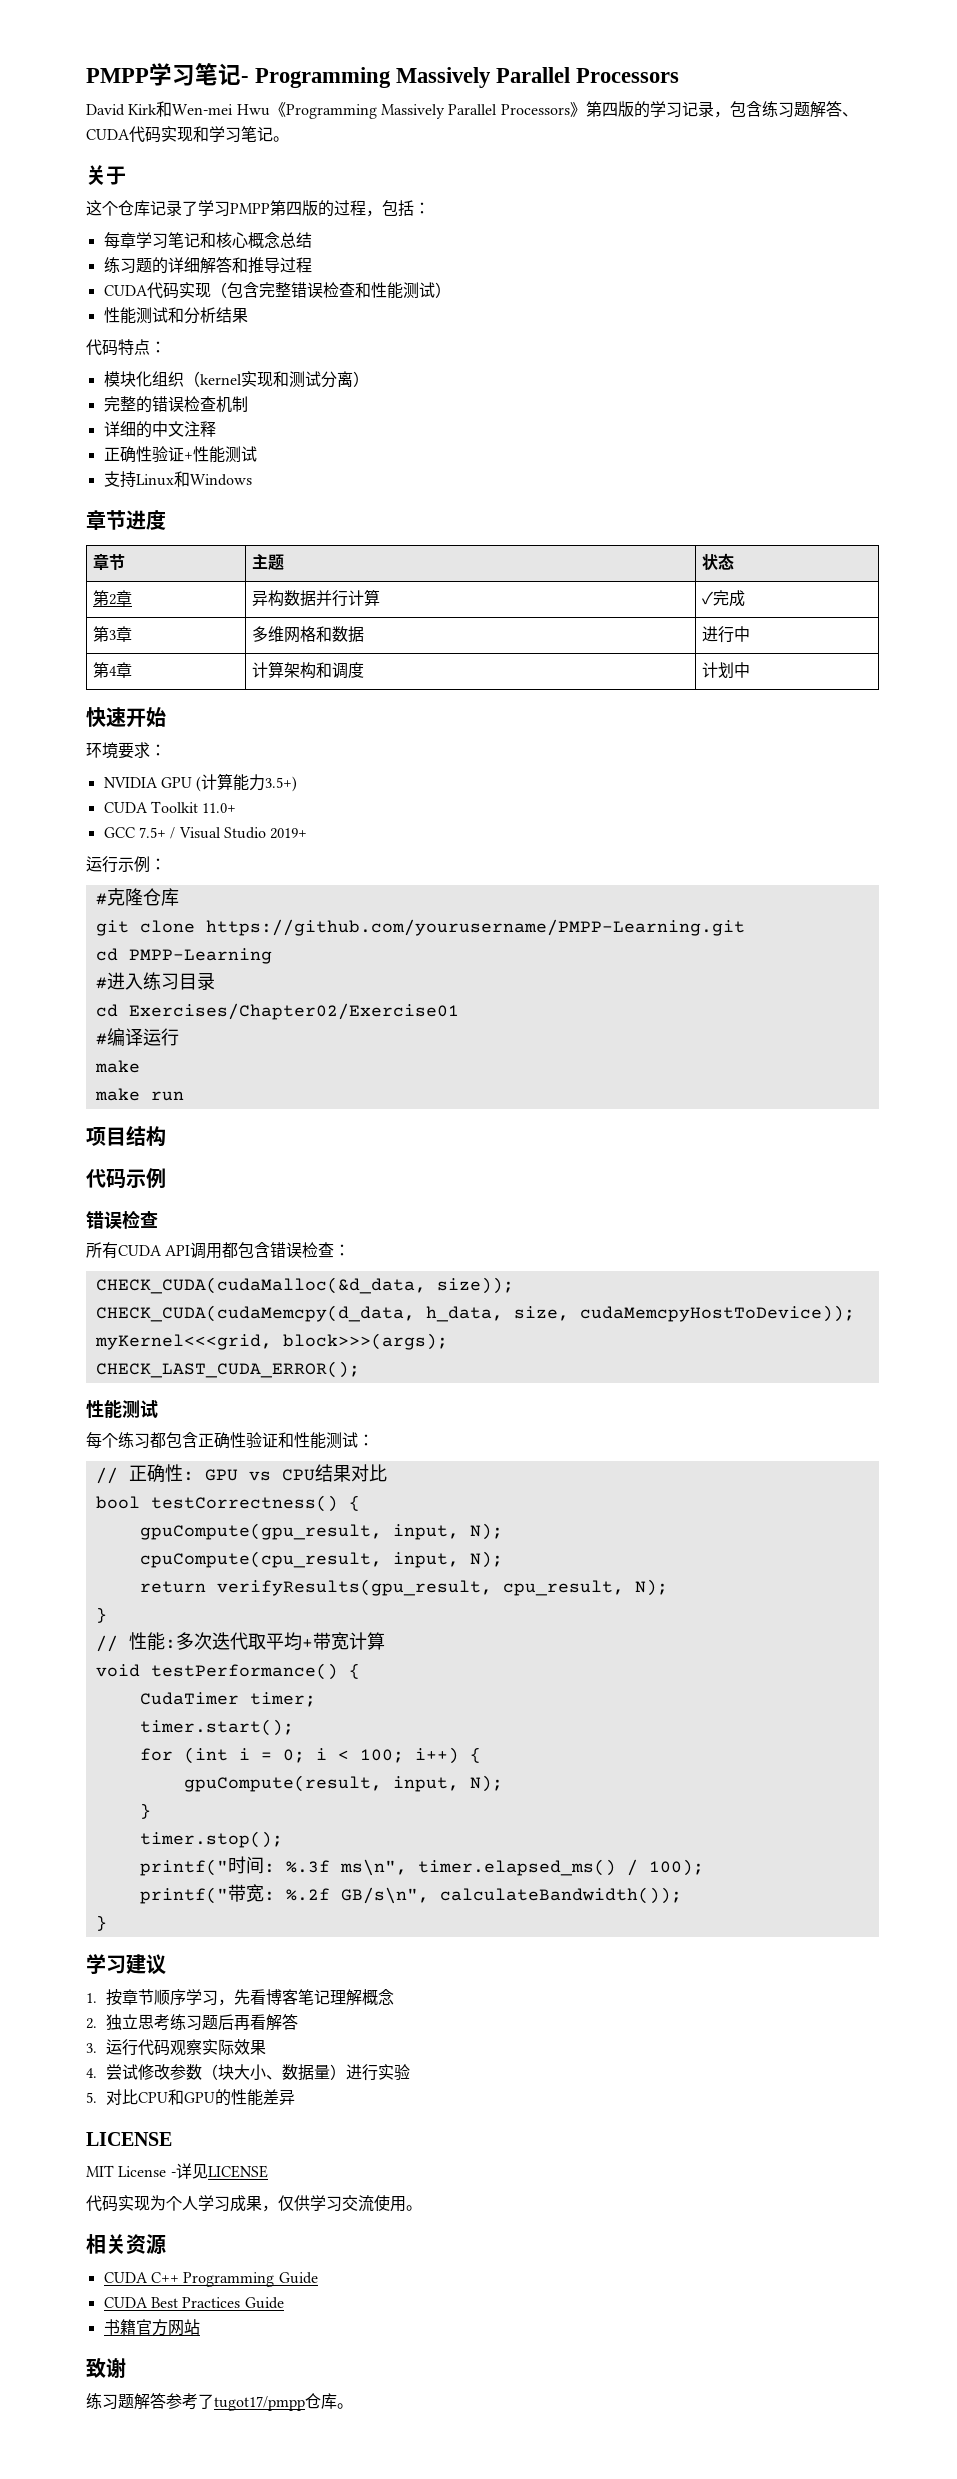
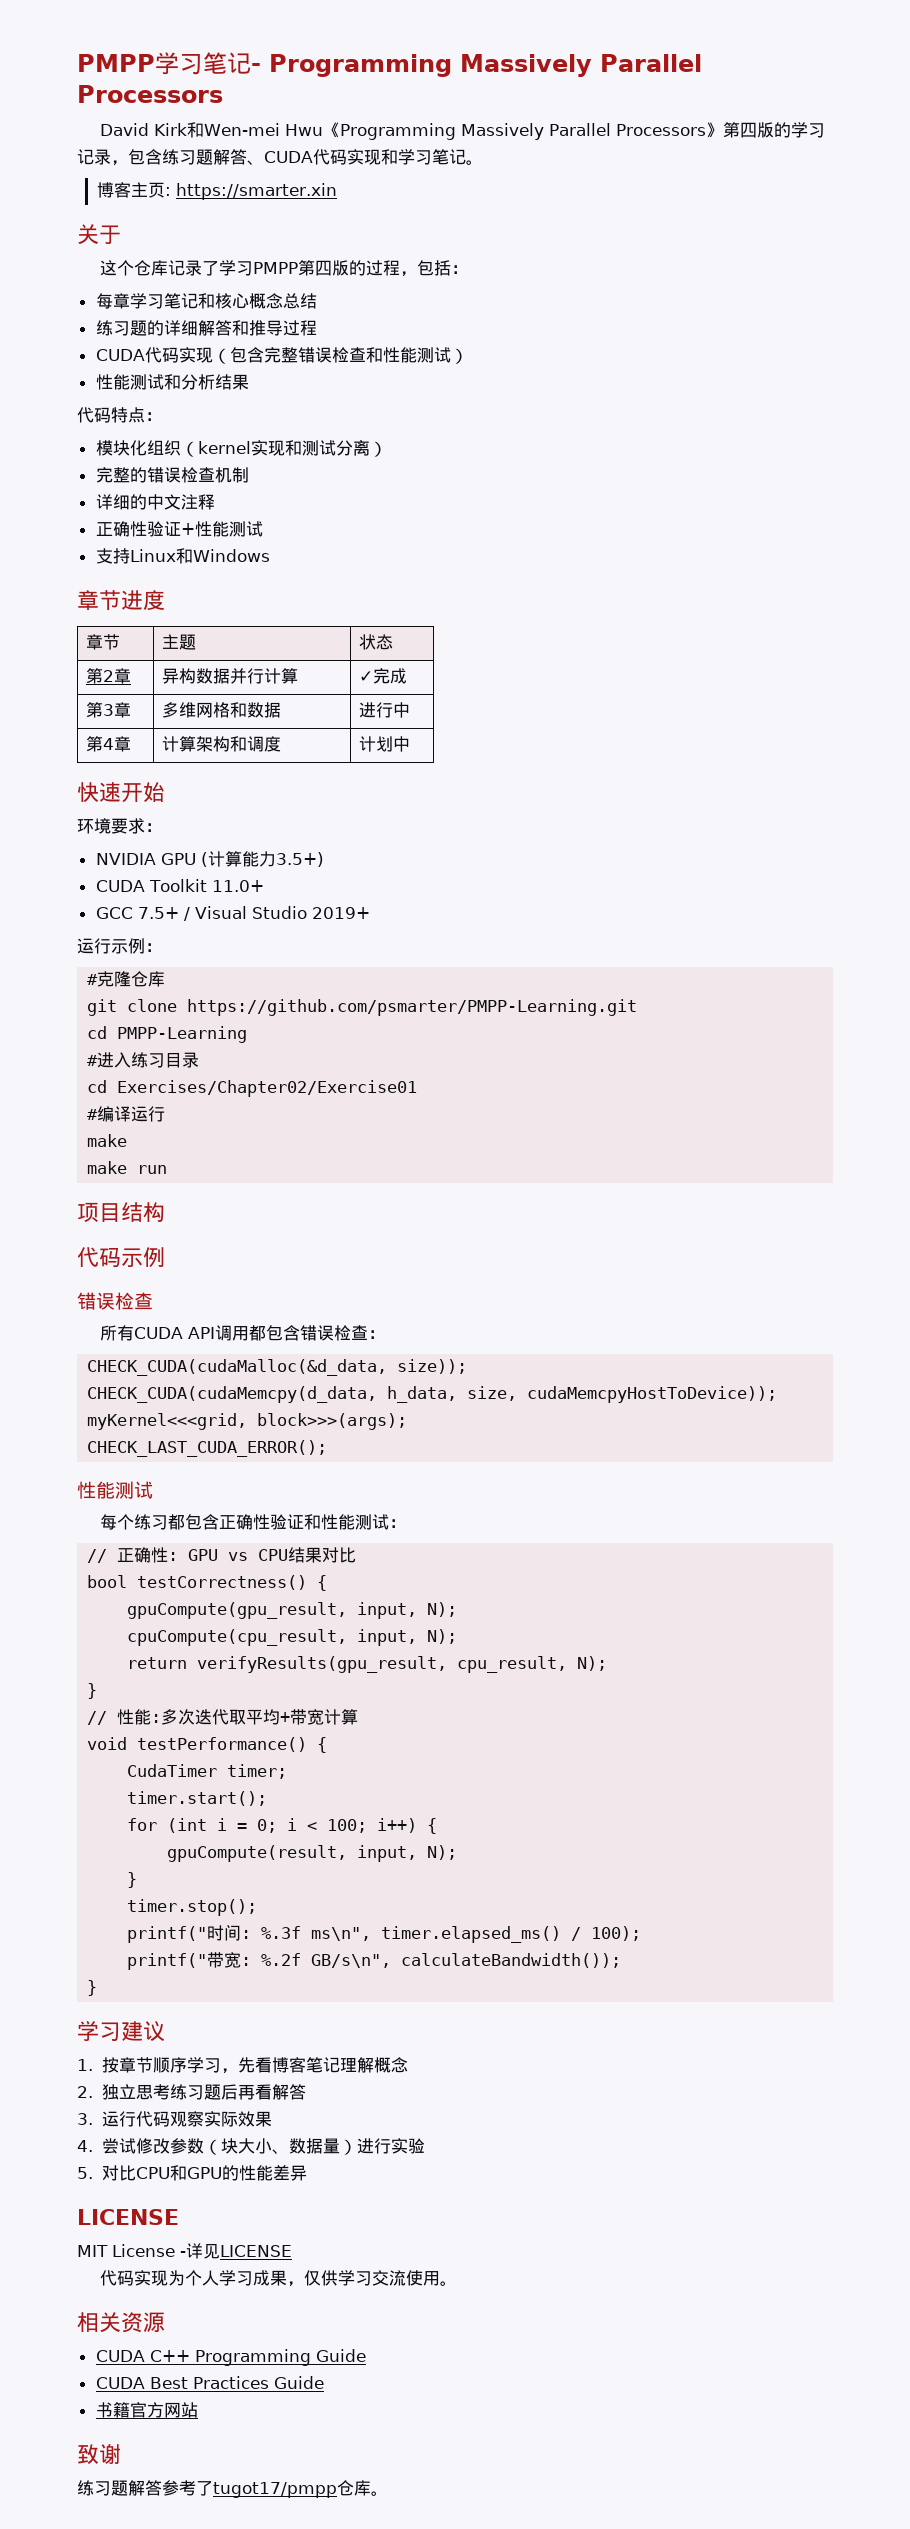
+ 博客主页: https://smarter.xin
- git clone https://github.com/yourusername/PMPP-Learning.git
+ git clone https://github.com/psmarter/PMPP-Learning.git

